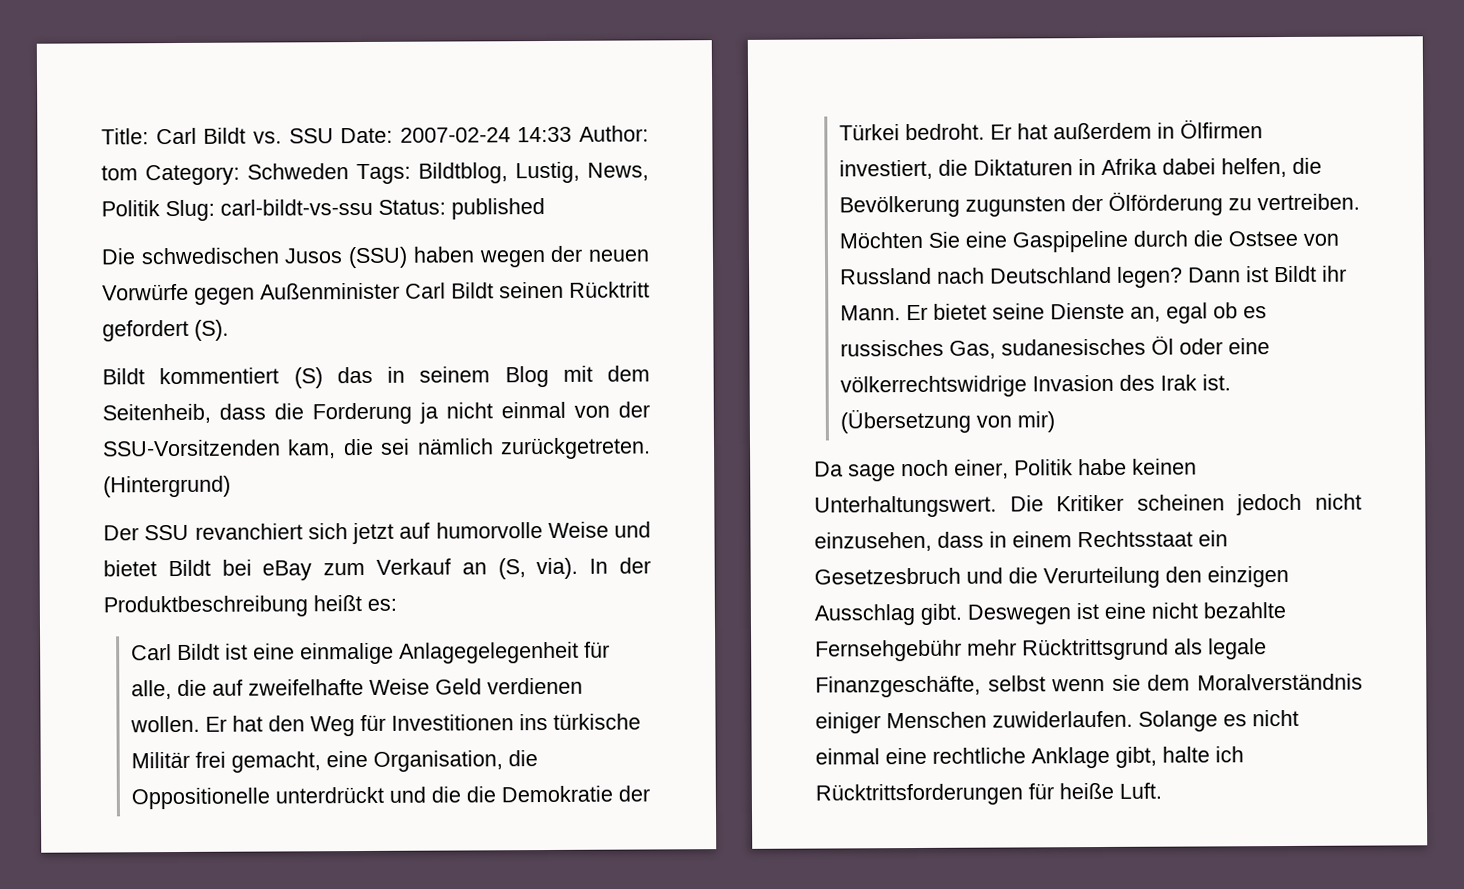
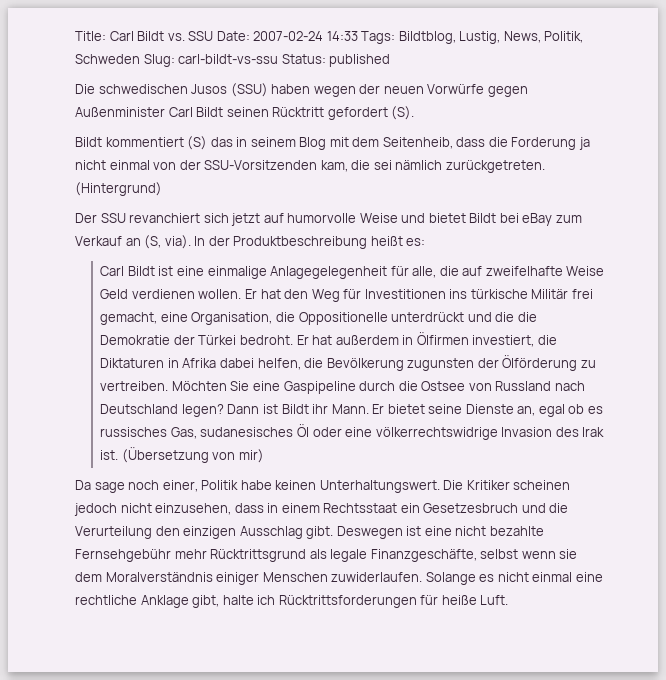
- Title: Carl Bildt vs. SSU Date: 2007-02-24 14:33 Author: tom Category: Schweden Tags: Bildtblog, Lustig, News, Politik Slug: carl-bildt-vs-ssu Status: published
+ Title: Carl Bildt vs. SSU Date: 2007-02-24 14:33 Tags: Bildtblog, Lustig, News, Politik, Schweden Slug: carl-bildt-vs-ssu Status: published

